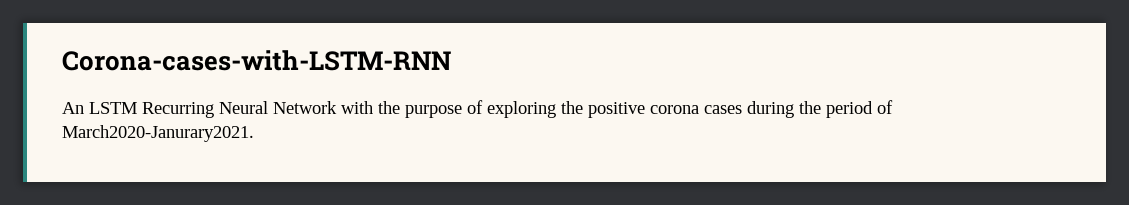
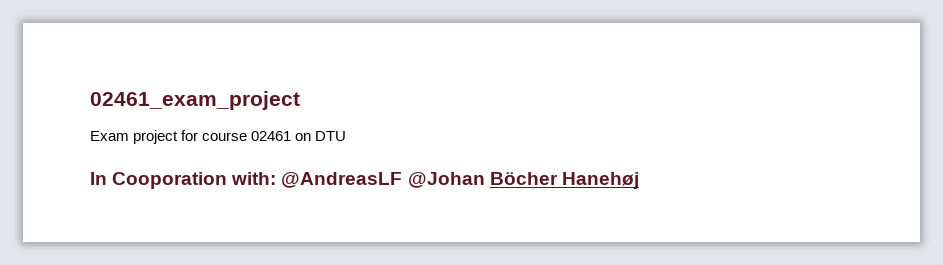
- Corona-cases-with-LSTM-RNN
- An LSTM Recurring Neural Network with the purpose of exploring the positive corona cases during the period of March2020-Janurary2021.
+ 02461_exam_project
+ Exam project for course 02461 on DTU
+ In Cooporation with: @AndreasLF @Johan Böcher Hanehøj

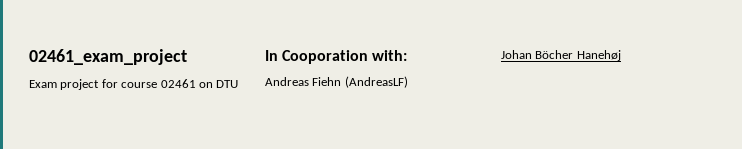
- In Cooporation with: @AndreasLF @Johan Böcher Hanehøj
+ In Cooporation with:
+ Andreas Fiehn (AndreasLF)
+ Johan Böcher Hanehøj

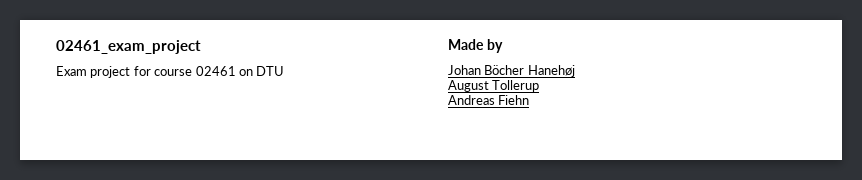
- In Cooporation with:
- Andreas Fiehn (AndreasLF)
+ Made by
+ August Tollerup
+ Andreas Fiehn

